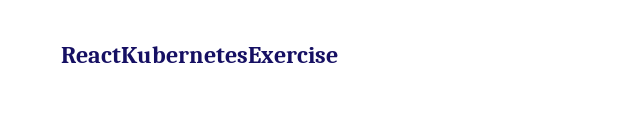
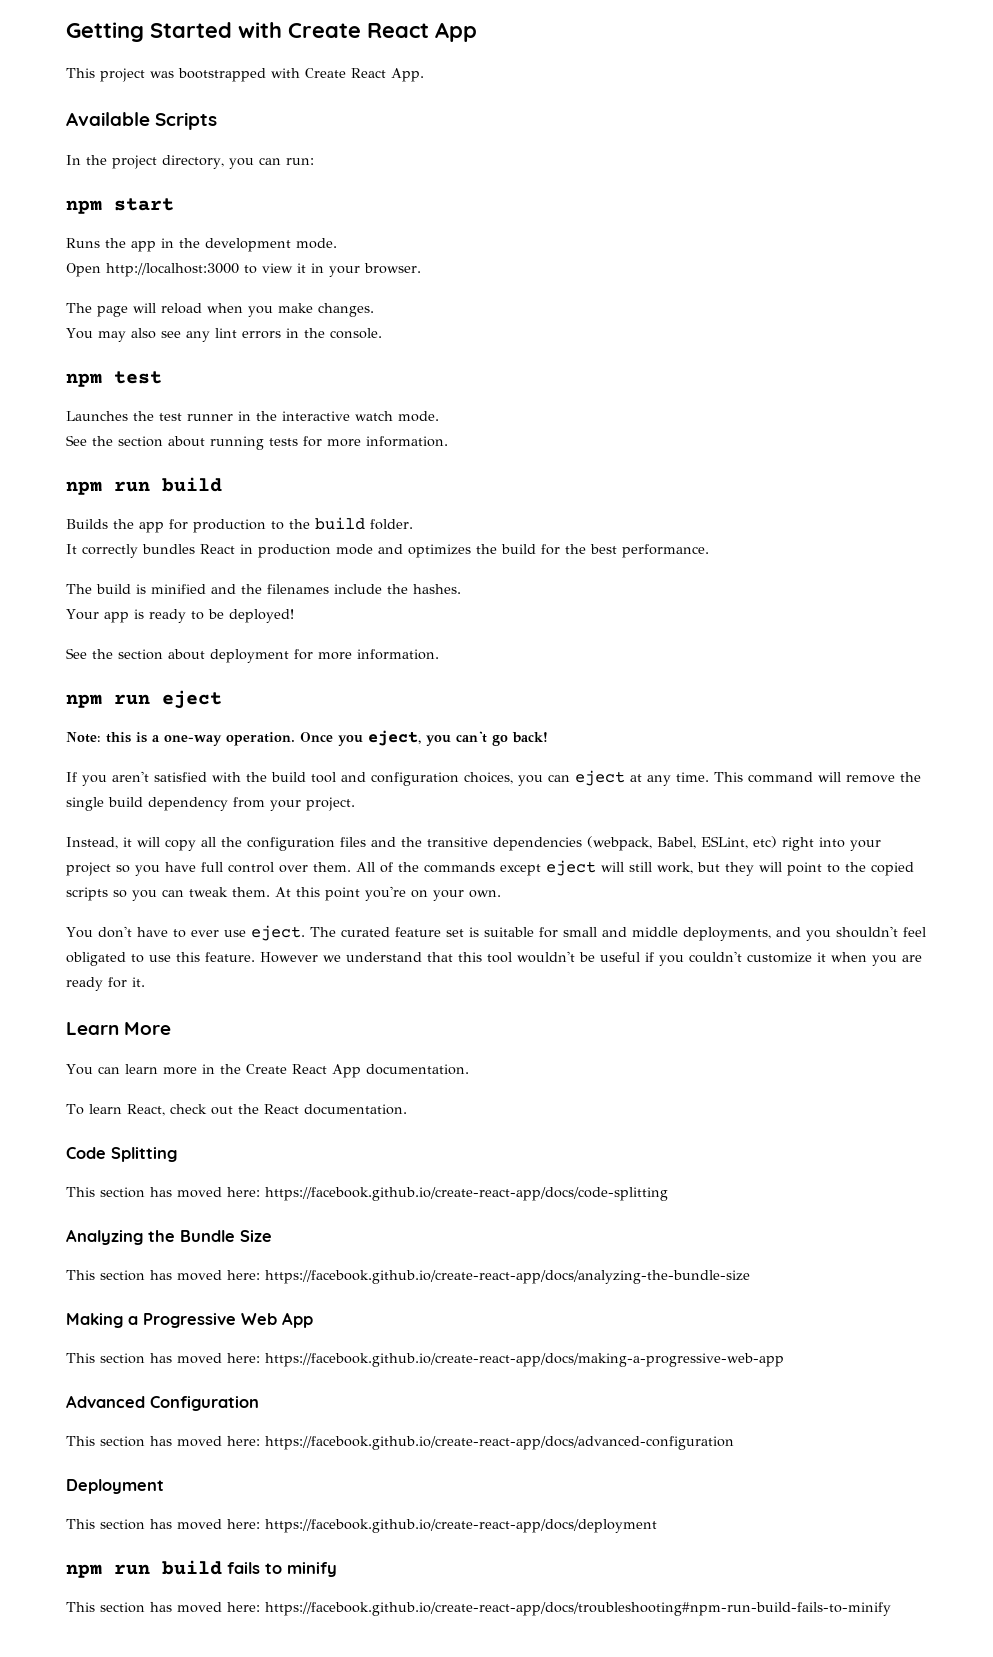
- ReactKubernetesExercise
+ Getting Started with Create React App
+ This project was bootstrapped with Create React App.
+ Available Scripts
+ In the project directory, you can run:
+ npm start
+ Runs the app in the development mode.
+ Open http://localhost:3000 to view it in your browser.
+ The page will reload when you make changes.
+ You may also see any lint errors in the console.
+ npm test
+ Launches the test runner in the interactive watch mode.
+ See the section about running tests for more information.
+ npm run build
+ Builds the app for production to the build folder.
+ It correctly bundles React in production mode and optimizes the build for the best performance.
+ The build is minified and the filenames include the hashes.
+ Your app is ready to be deployed!
+ See the section about deployment for more information.
+ npm run eject
+ Note: this is a one-way operation. Once you eject, you can't go back!
+ If you aren't satisfied with the build tool and configuration choices, you can eject at any time. This command will remove the single build dependency from your project.
+ Instead, it will copy all the configuration files and the transitive dependencies (webpack, Babel, ESLint, etc) right into your project so you have full control over them. All of the commands except eject will still work, but they will point to the copied scripts so you can tweak them. At this point you're on your own.
+ You don't have to ever use eject. The curated feature set is suitable for small and middle deployments, and you shouldn't feel obligated to use this feature. However we understand that this tool wouldn't be useful if you couldn't customize it when you are ready for it.
+ Learn More
+ You can learn more in the Create React App documentation.
+ To learn React, check out the React documentation.
+ Code Splitting
+ This section has moved here: https://facebook.github.io/create-react-app/docs/code-splitting
+ Analyzing the Bundle Size
+ This section has moved here: https://facebook.github.io/create-react-app/docs/analyzing-the-bundle-size
+ Making a Progressive Web App
+ This section has moved here: https://facebook.github.io/create-react-app/docs/making-a-progressive-web-app
+ Advanced Configuration
+ This section has moved here: https://facebook.github.io/create-react-app/docs/advanced-configuration
+ Deployment
+ This section has moved here: https://facebook.github.io/create-react-app/docs/deployment
+ npm run build fails to minify
+ This section has moved here: https://facebook.github.io/create-react-app/docs/troubleshooting#npm-run-build-fails-to-minify

